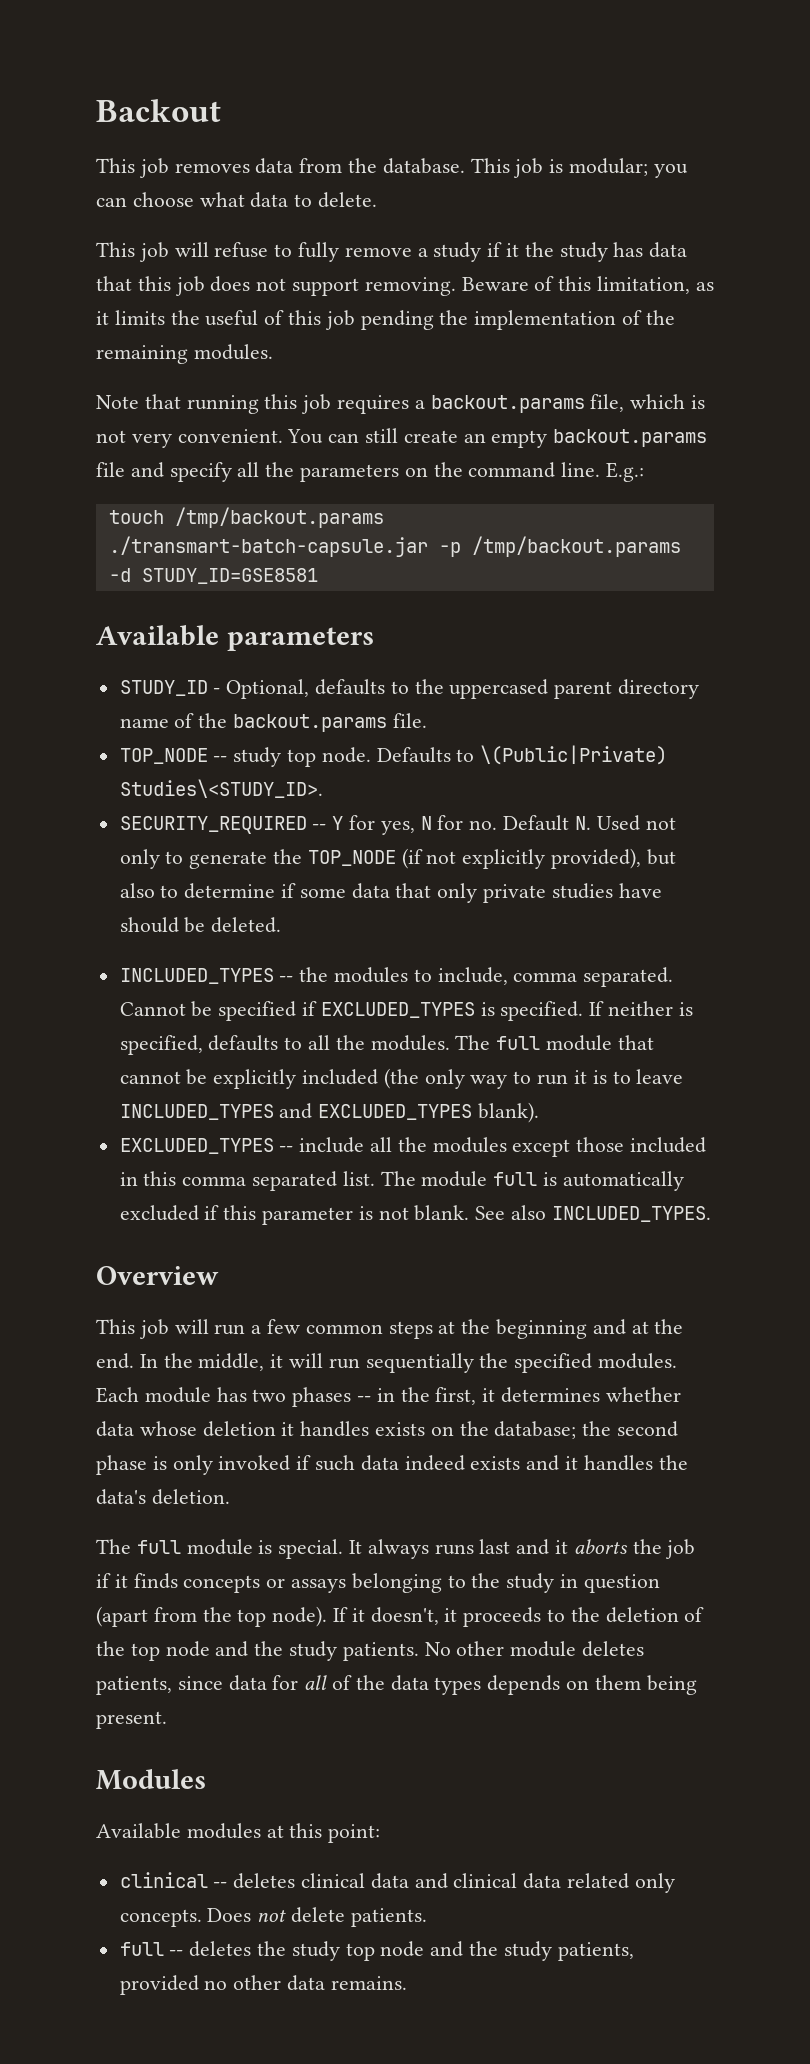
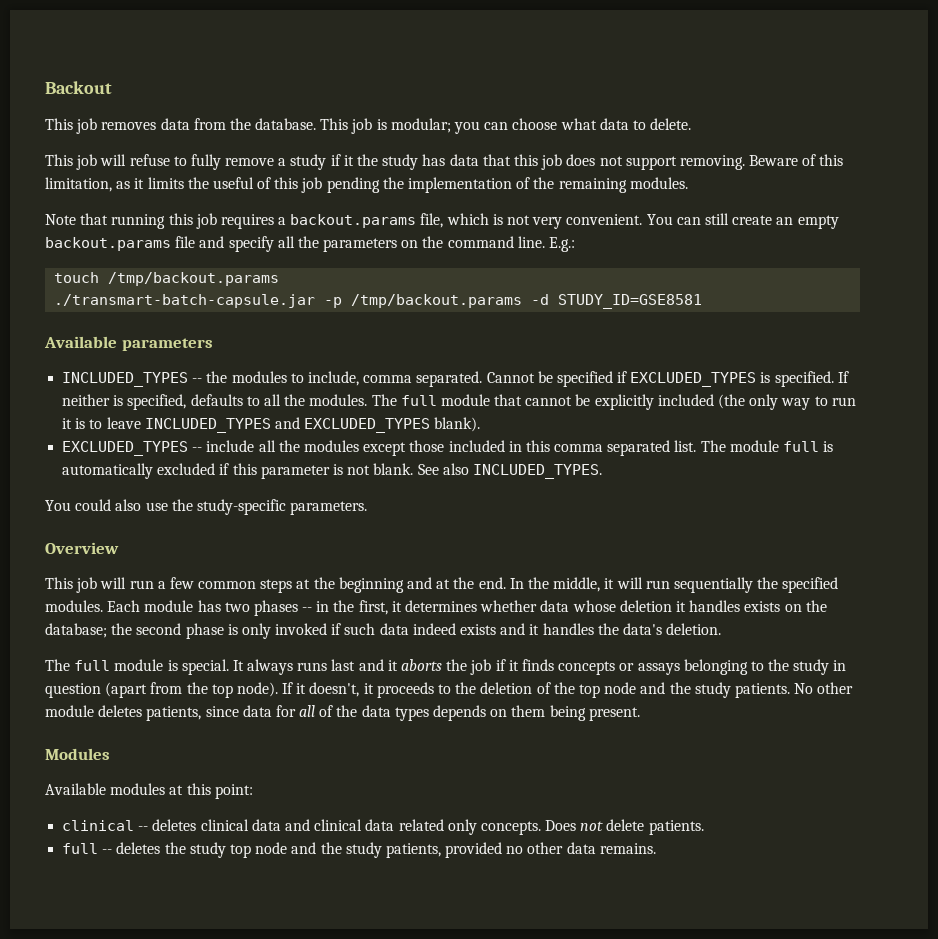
- STUDY_ID - Optional, defaults to the uppercased parent directory name of the backout.params file.
- TOP_NODE -- study top node. Defaults to \(Public|Private) Studies\<STUDY_ID>.
- SECURITY_REQUIRED -- Y for yes, N for no. Default N. Used not only to generate the TOP_NODE (if not explicitly provided), but also to determine if some data that only private studies have should be deleted.
+ You could also use the study-specific parameters.

